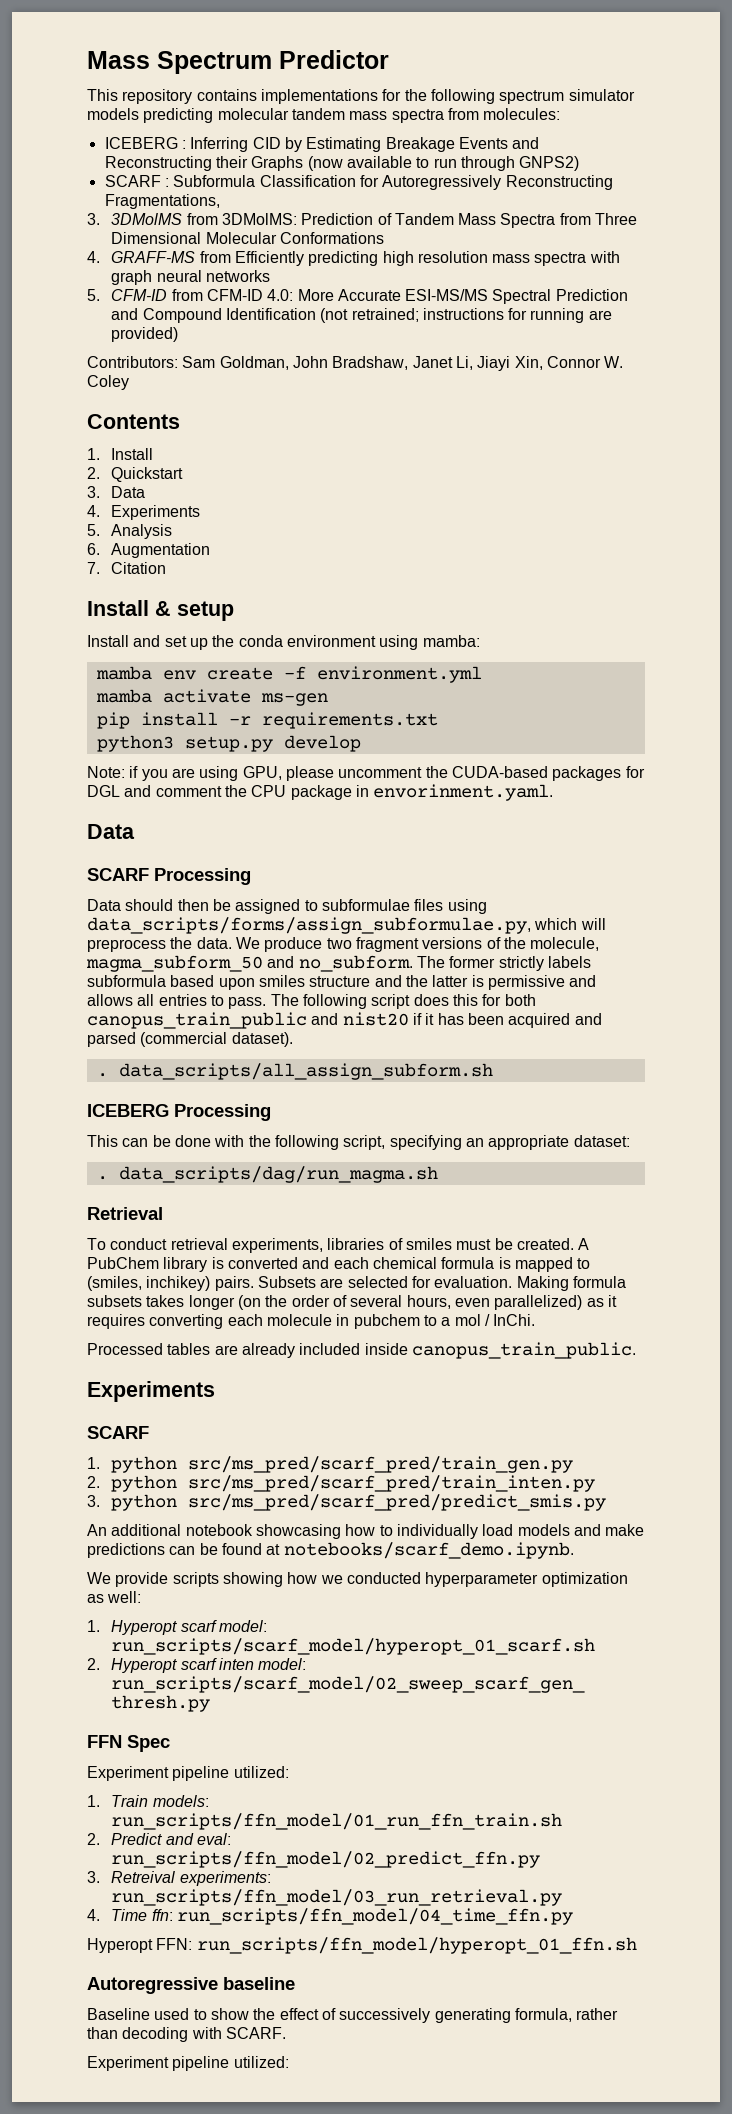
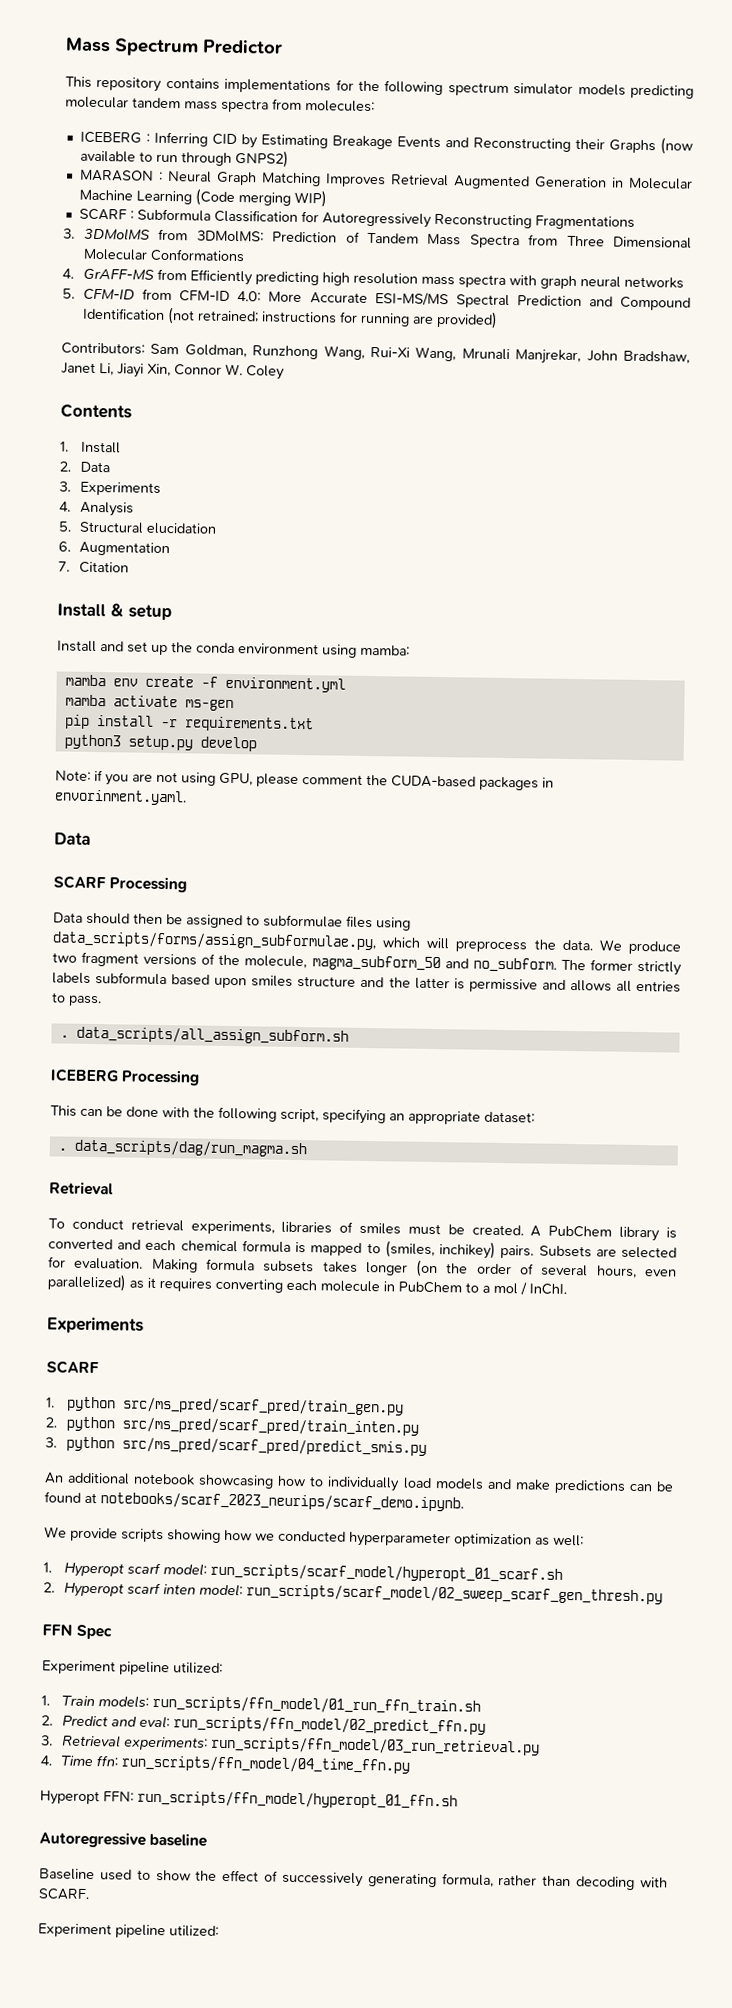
+ MARASON : Neural Graph Matching Improves Retrieval Augmented Generation in Molecular Machine Learning (Code merging WIP)
- SCARF : Subformula Classification for Autoregressively Reconstructing Fragmentations,
+ SCARF : Subformula Classification for Autoregressively Reconstructing Fragmentations
- 4. GRAFF-MS from Efficiently predicting high resolution mass spectra with graph neural networks
+ 4. GrAFF-MS from Efficiently predicting high resolution mass spectra with graph neural networks
- Contributors: Sam Goldman, John Bradshaw, Janet Li, Jiayi Xin, Connor W. Coley
+ Contributors: Sam Goldman, Runzhong Wang, Rui-Xi Wang, Mrunali Manjrekar, John Bradshaw, Janet Li, Jiayi Xin, Connor W. Coley
- 2. Quickstart
- 3. Data
- 4. Experiments
- 5. Analysis
+ 2. Data
+ 3. Experiments
+ 4. Analysis
+ 5. Structural elucidation
- Note: if you are using GPU, please uncomment the CUDA-based packages for DGL and comment the CPU package in envorinment.yaml.
+ Note: if you are not using GPU, please comment the CUDA-based packages in envorinment.yaml.
- The following script does this for both canopus_train_public and nist20 if it has been acquired and parsed (commercial dataset).
- Making formula subsets takes longer (on the order of several hours, even parallelized) as it requires converting each molecule in pubchem to a mol / InChi.
- Processed tables are already included inside canopus_train_public.
+ Making formula subsets takes longer (on the order of several hours, even parallelized) as it requires converting each molecule in PubChem to a mol / InChI.
- An additional notebook showcasing how to individually load models and make predictions can be found at notebooks/scarf_demo.ipynb.
+ An additional notebook showcasing how to individually load models and make predictions can be found at notebooks/scarf_2023_neurips/scarf_demo.ipynb.
- 3. Retreival experiments: run_scripts/ffn_model/03_run_retrieval.py
+ 3. Retrieval experiments: run_scripts/ffn_model/03_run_retrieval.py

